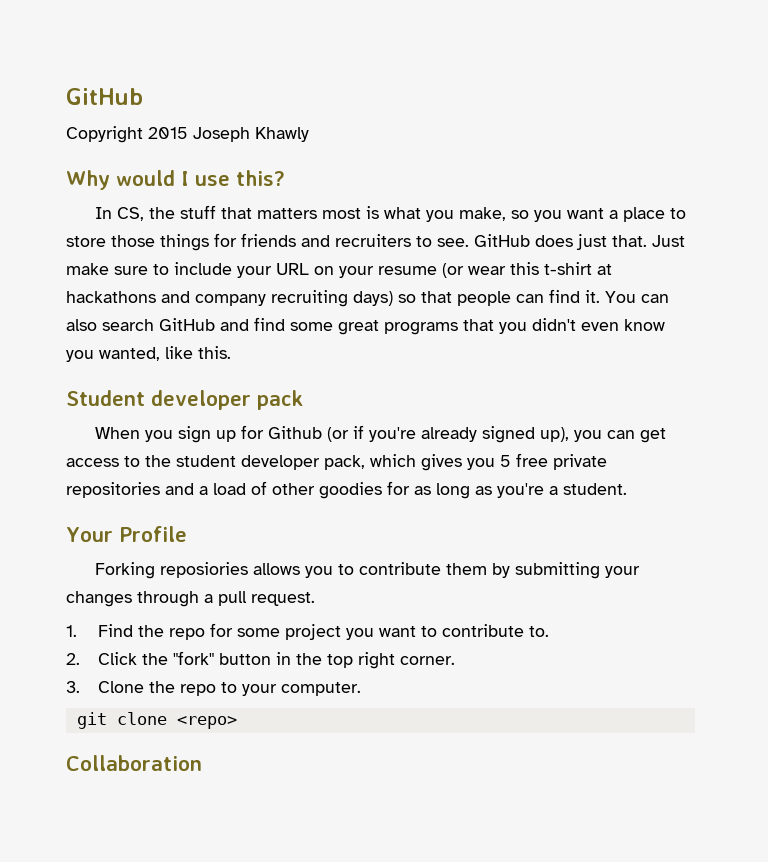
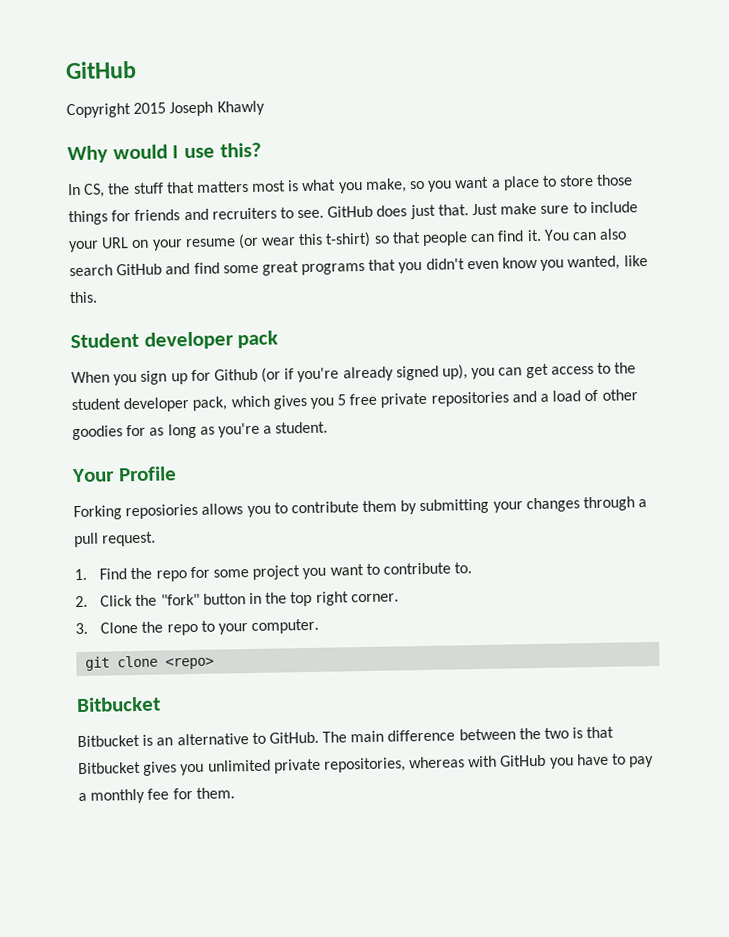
- Just make sure to include your URL on your resume (or wear this t-shirt at hackathons and company recruiting days) so that people can find it.
+ Just make sure to include your URL on your resume (or wear this t-shirt) so that people can find it.
  git clone <repo>
- Collaboration
+ Bitbucket
+ Bitbucket is an alternative to GitHub. The main difference between the two is that Bitbucket gives you unlimited private repositories, whereas with GitHub you have to pay a monthly fee for them.

